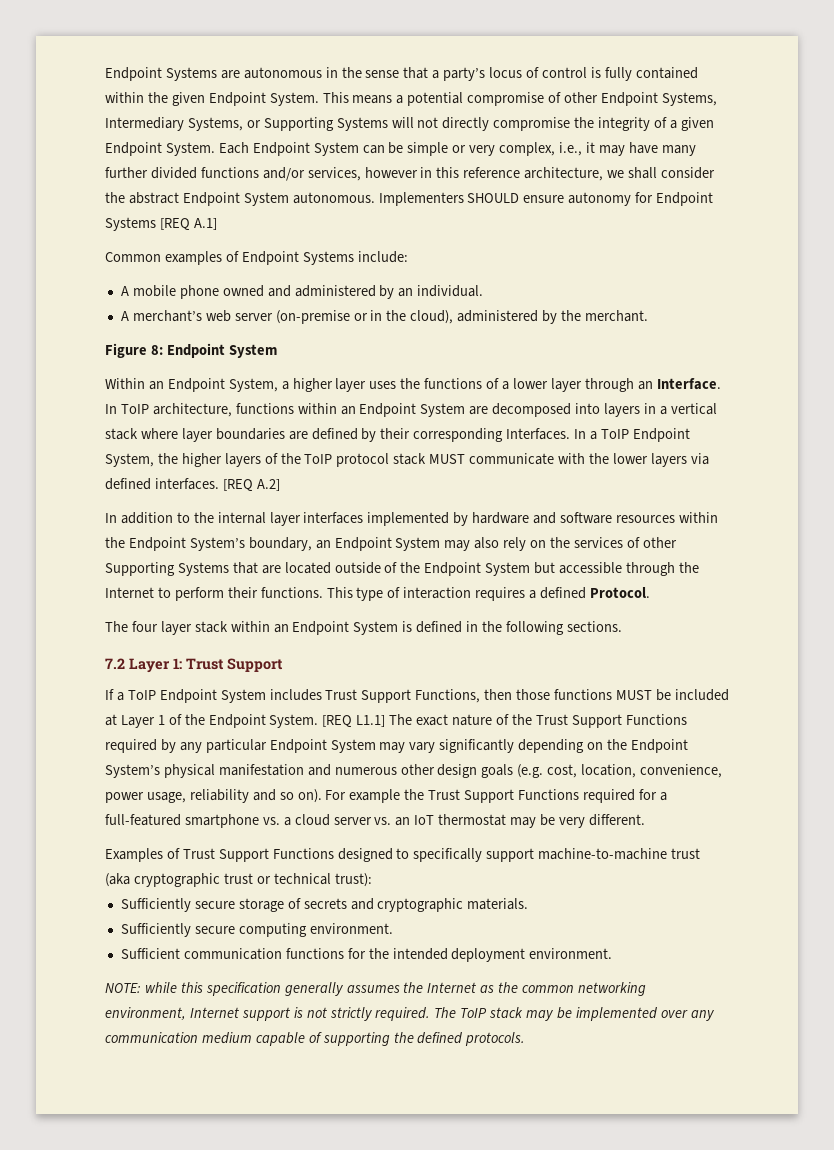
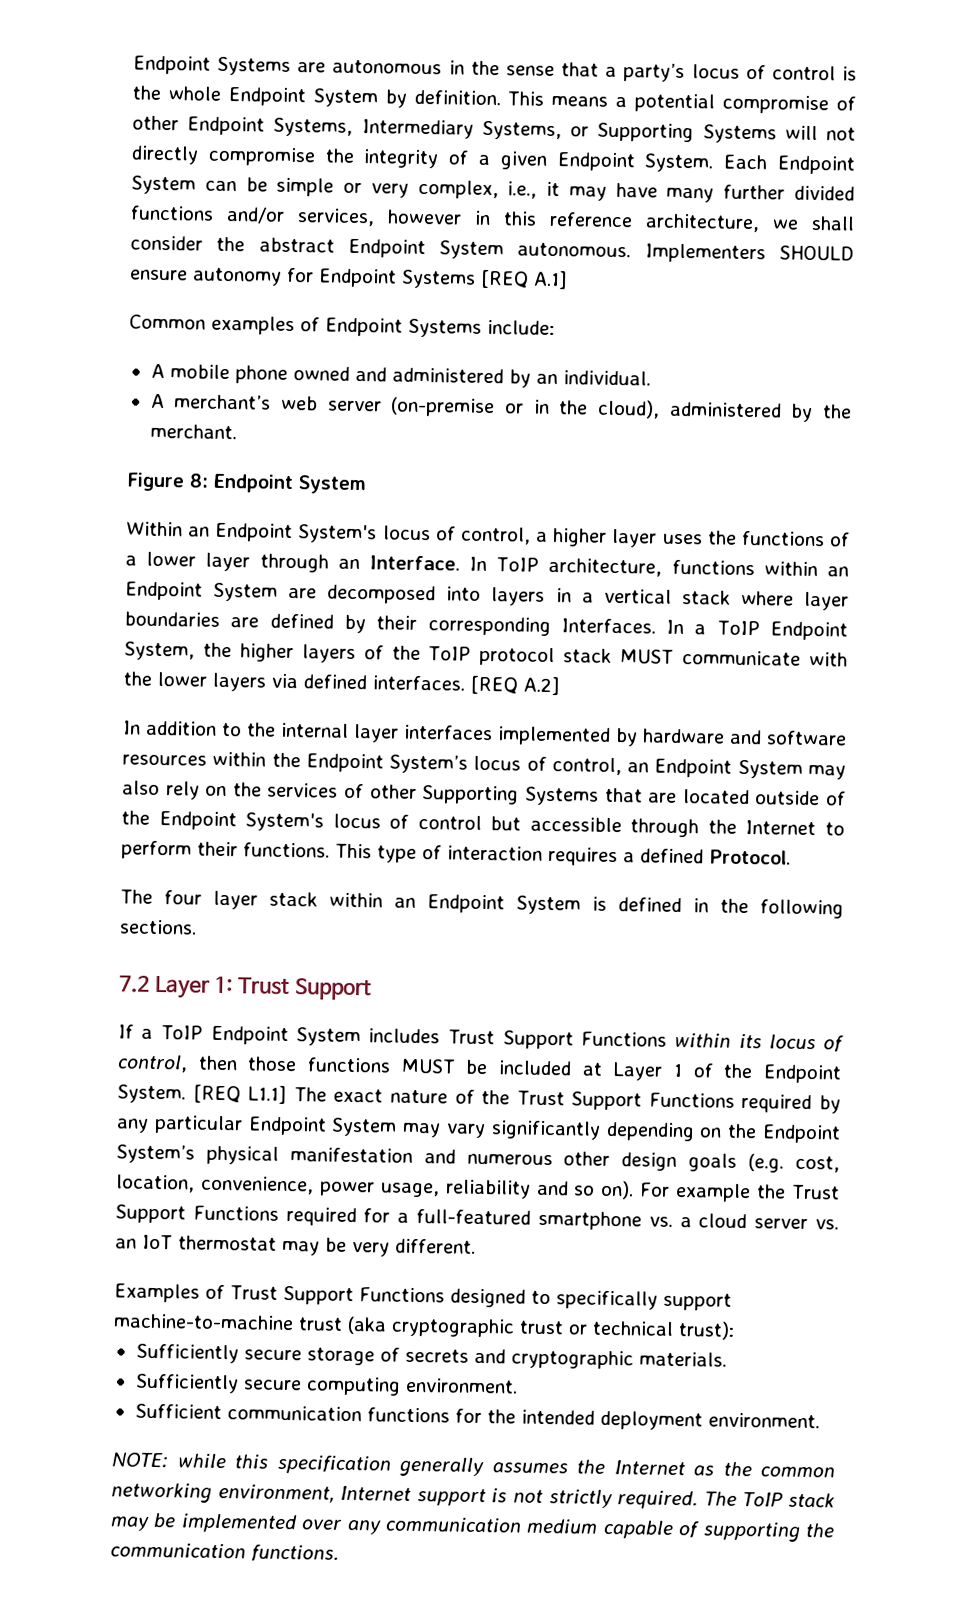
- Endpoint Systems are autonomous in the sense that a party’s locus of control is fully contained within the given Endpoint System.
+ Endpoint Systems are autonomous in the sense that a party’s locus of control is the whole Endpoint System by definition.
- Within an Endpoint System, a higher layer uses the functions of a lower layer through an Interface.
+ Within an Endpoint System's locus of control, a higher layer uses the functions of a lower layer through an Interface.
- In addition to the internal layer interfaces implemented by hardware and software resources within the Endpoint System’s boundary, an Endpoint System may also rely on the services of other Supporting Systems that are located outside of the Endpoint System but accessible through the Internet to perform their functions.
+ In addition to the internal layer interfaces implemented by hardware and software resources within the Endpoint System’s locus of control, an Endpoint System may also rely on the services of other Supporting Systems that are located outside of the Endpoint System's locus of control but accessible through the Internet to perform their functions.
- If a ToIP Endpoint System includes Trust Support Functions, then those functions MUST be included at Layer 1 of the Endpoint System.
+ If a ToIP Endpoint System includes Trust Support Functions within its locus of control, then those functions MUST be included at Layer 1 of the Endpoint System.
- The ToIP stack may be implemented over any communication medium capable of supporting the defined protocols.
+ The ToIP stack may be implemented over any communication medium capable of supporting the communication functions.

